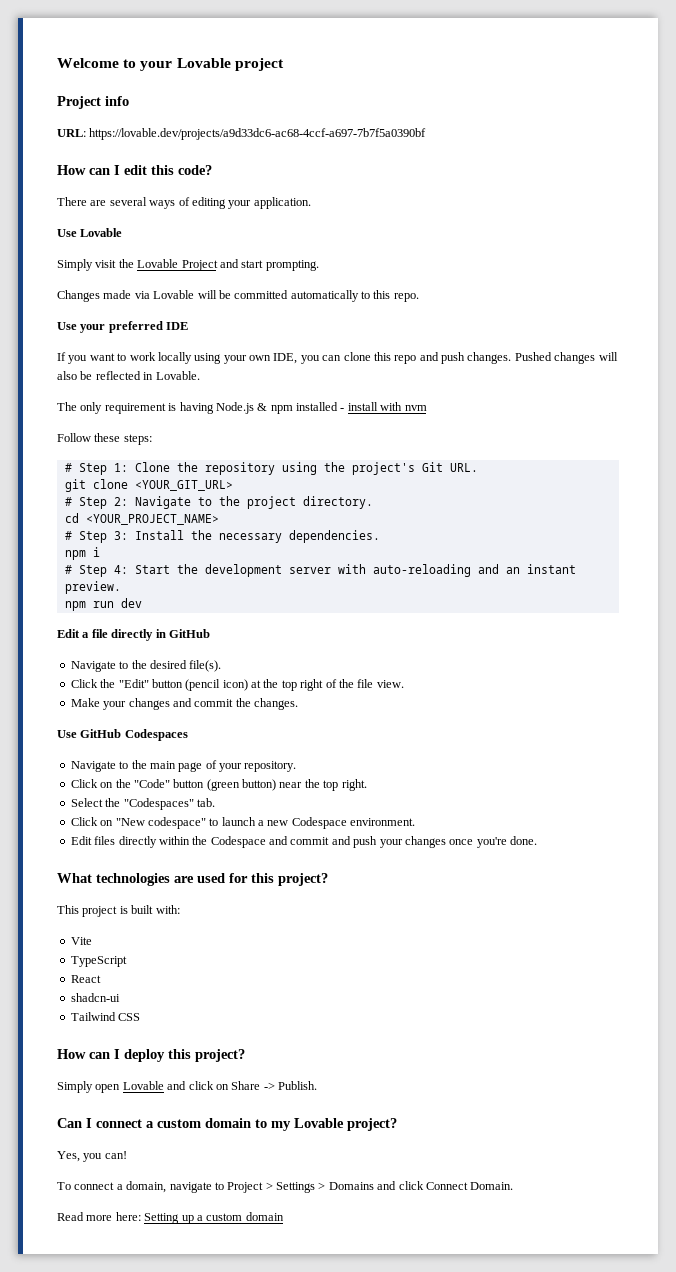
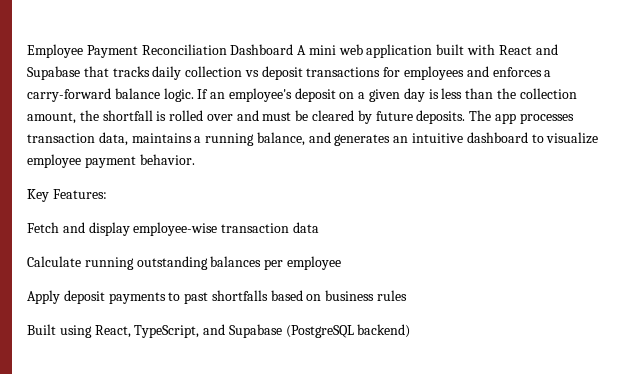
- Welcome to your Lovable project
- Project info
- URL: https://lovable.dev/projects/a9d33dc6-ac68-4ccf-a697-7b7f5a0390bf
- How can I edit this code?
- There are several ways of editing your application.
- Use Lovable
- Simply visit the Lovable Project and start prompting.
- Changes made via Lovable will be committed automatically to this repo.
- Use your preferred IDE
- If you want to work locally using your own IDE, you can clone this repo and push changes. Pushed changes will also be reflected in Lovable.
- The only requirement is having Node.js & npm installed - install with nvm
- Follow these steps:
- # Step 1: Clone the repository using the project's Git URL.
- git clone <YOUR_GIT_URL>
- # Step 2: Navigate to the project directory.
- cd <YOUR_PROJECT_NAME>
- # Step 3: Install the necessary dependencies.
- npm i
- # Step 4: Start the development server with auto-reloading and an instant preview.
- npm run dev
- Edit a file directly in GitHub
- Navigate to the desired file(s).
- Click the "Edit" button (pencil icon) at the top right of the file view.
- Make your changes and commit the changes.
- Use GitHub Codespaces
- Navigate to the main page of your repository.
- Click on the "Code" button (green button) near the top right.
- Select the "Codespaces" tab.
- Click on "New codespace" to launch a new Codespace environment.
- Edit files directly within the Codespace and commit and push your changes once you're done.
- What technologies are used for this project?
- This project is built with:
- Vite
- TypeScript
- React
- shadcn-ui
- Tailwind CSS
- How can I deploy this project?
- Simply open Lovable and click on Share -> Publish.
- Can I connect a custom domain to my Lovable project?
- Yes, you can!
- To connect a domain, navigate to Project > Settings > Domains and click Connect Domain.
- Read more here: Setting up a custom domain
+ Employee Payment Reconciliation Dashboard A mini web application built with React and Supabase that tracks daily collection vs deposit transactions for employees and enforces a carry-forward balance logic. If an employee's deposit on a given day is less than the collection amount, the shortfall is rolled over and must be cleared by future deposits. The app processes transaction data, maintains a running balance, and generates an intuitive dashboard to visualize employee payment behavior.
+ Key Features:
+ Fetch and display employee-wise transaction data
+ Calculate running outstanding balances per employee
+ Apply deposit payments to past shortfalls based on business rules
+ Built using React, TypeScript, and Supabase (PostgreSQL backend)

